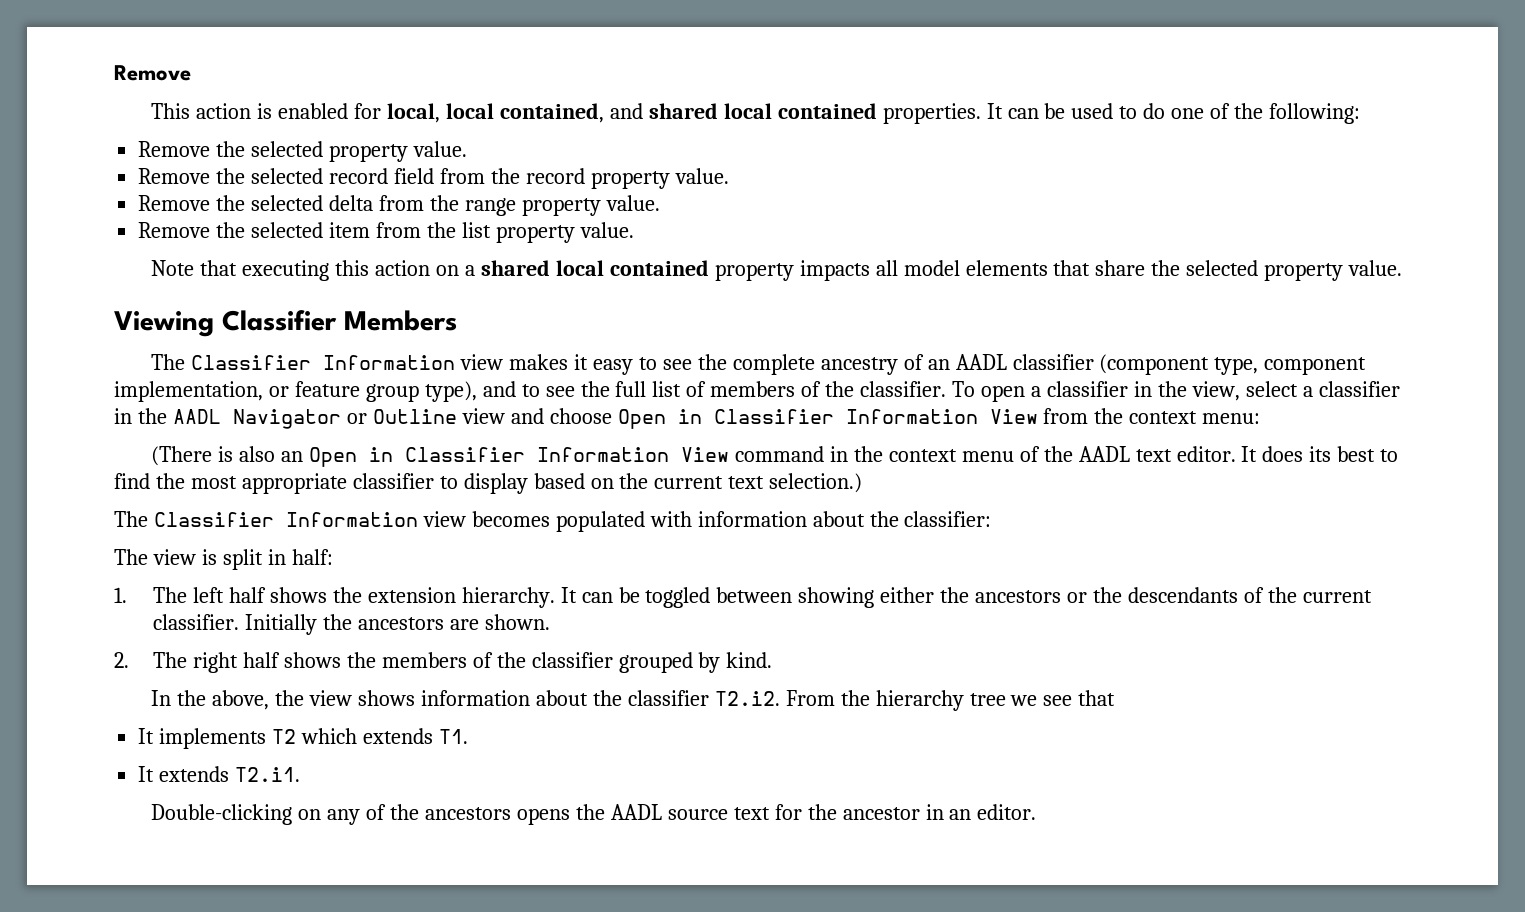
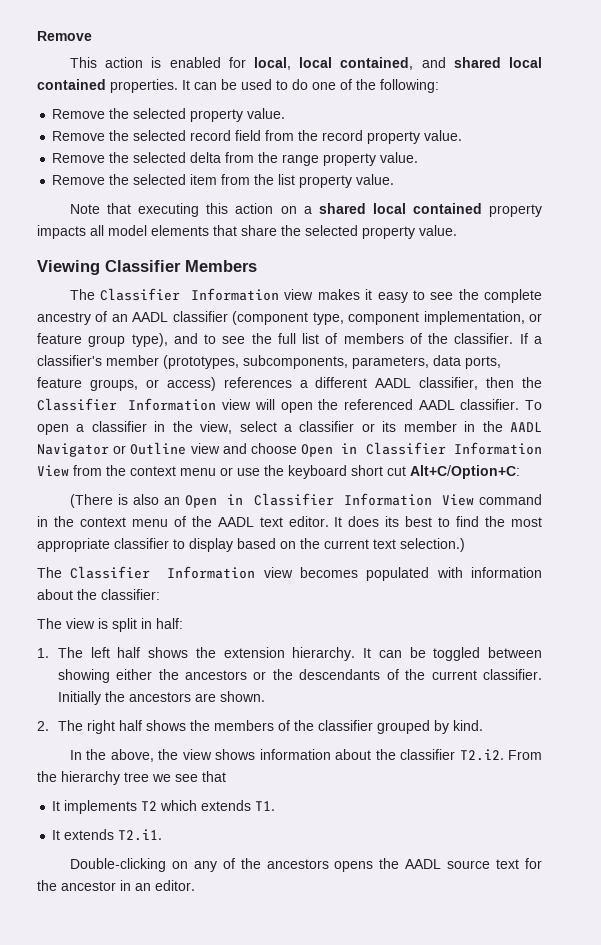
+ If a classifier's member (prototypes, subcomponents, parameters, data ports, feature groups, or access) references a different AADL classifier, then the Classifier Information view will open the referenced AADL classifier.
- To open a classifier in the view, select a classifier in the AADL Navigator or Outline view and choose Open in Classifier Information View from the context menu:
+ To open a classifier in the view, select a classifier or its member in the AADL Navigator or Outline view and choose Open in Classifier Information View from the context menu or use the keyboard short cut Alt+C/Option+C:

